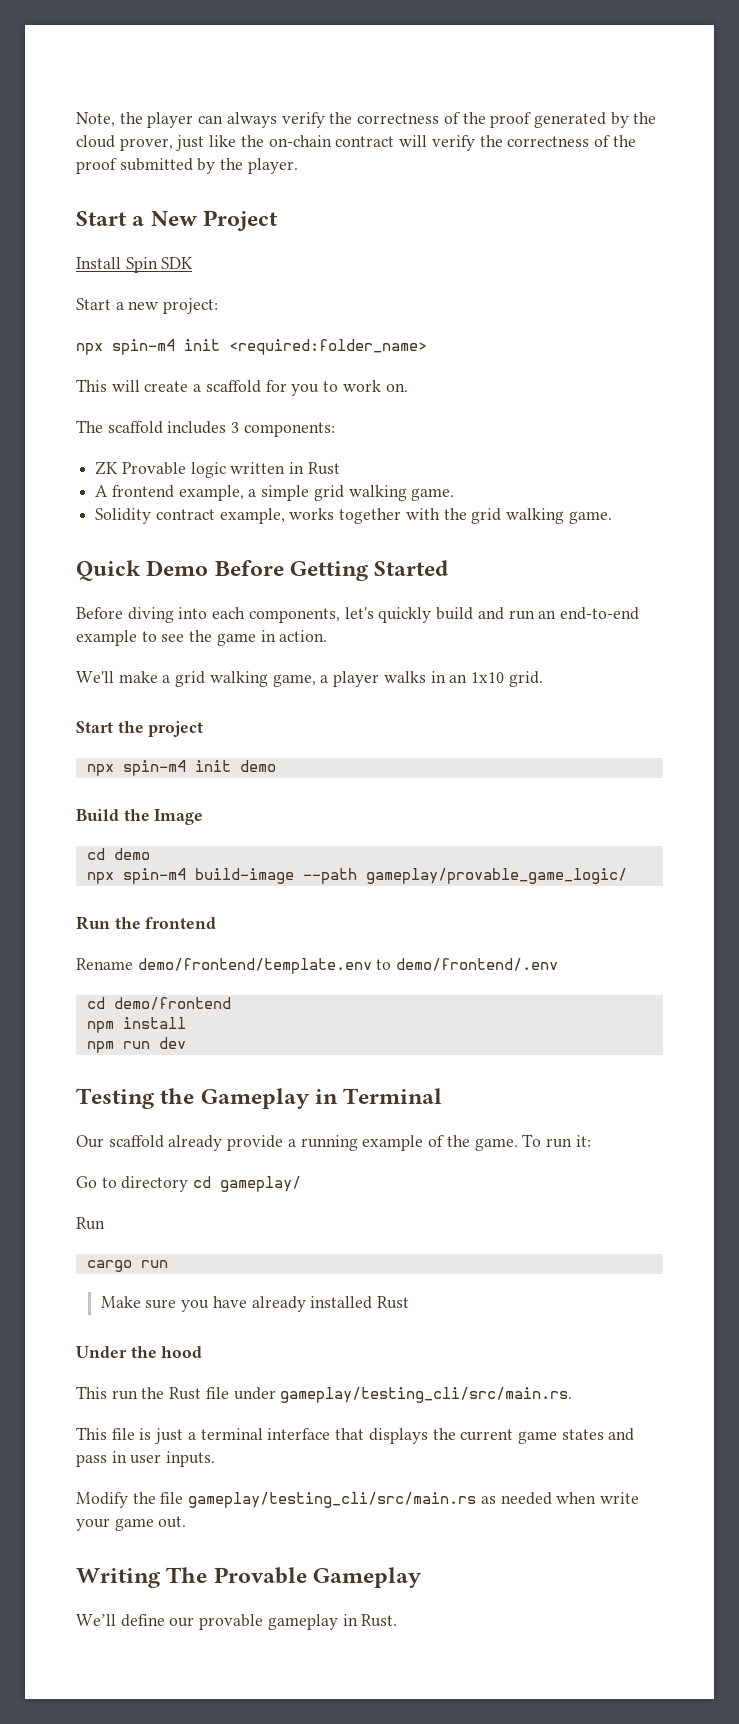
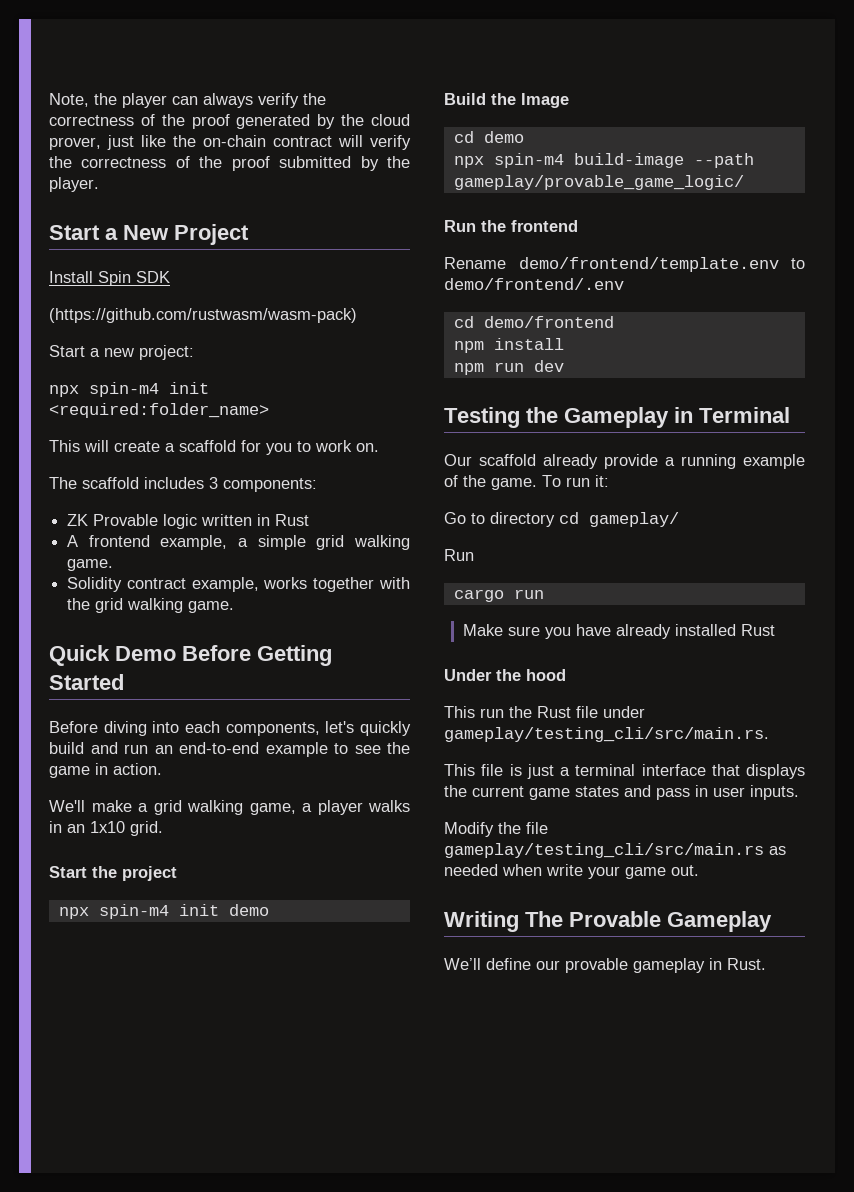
+ (https://github.com/rustwasm/wasm-pack)

